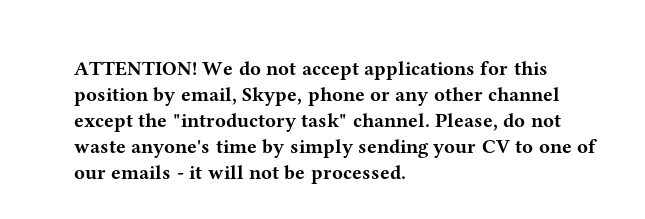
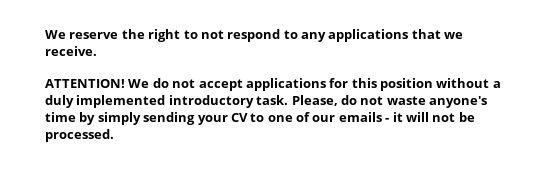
+ We reserve the right to not respond to any applications that we receive.
- We do not accept applications for this position by email, Skype, phone or any other channel except the "introductory task" channel.
+ We do not accept applications for this position without a duly implemented introductory task.

